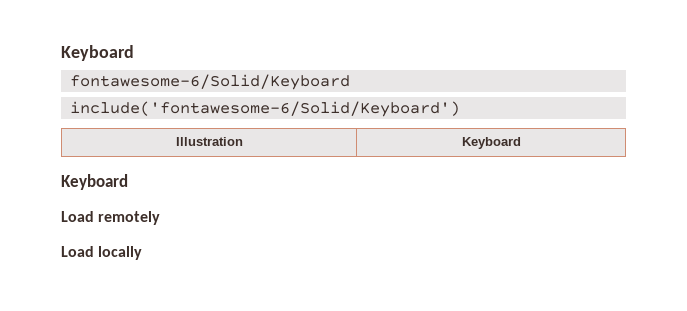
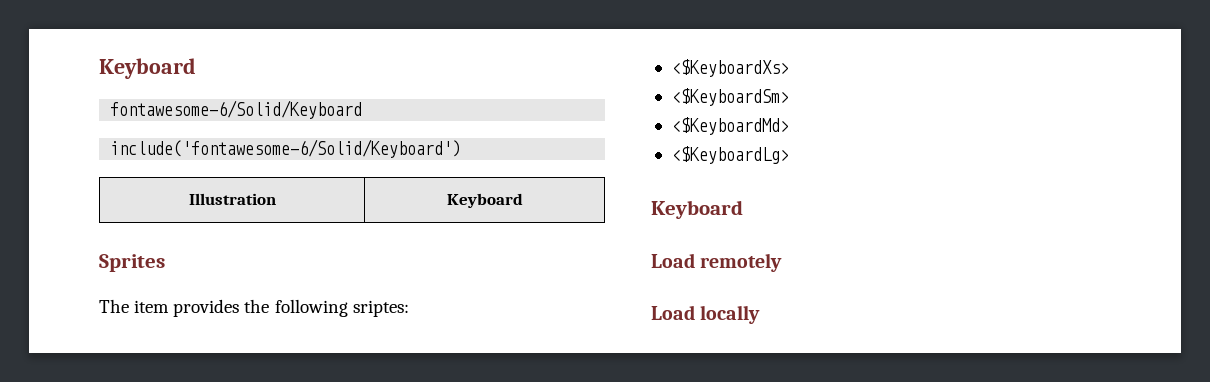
+ Sprites
+ The item provides the following sriptes:
+ <$KeyboardXs>
+ <$KeyboardSm>
+ <$KeyboardMd>
+ <$KeyboardLg>

